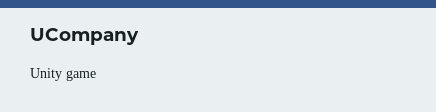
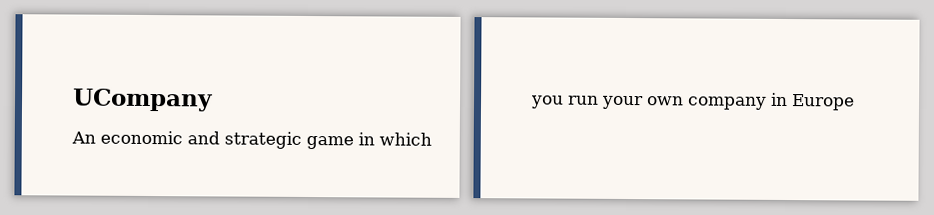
- Unity game
+ An economic and strategic game in which you run your own company in Europe

